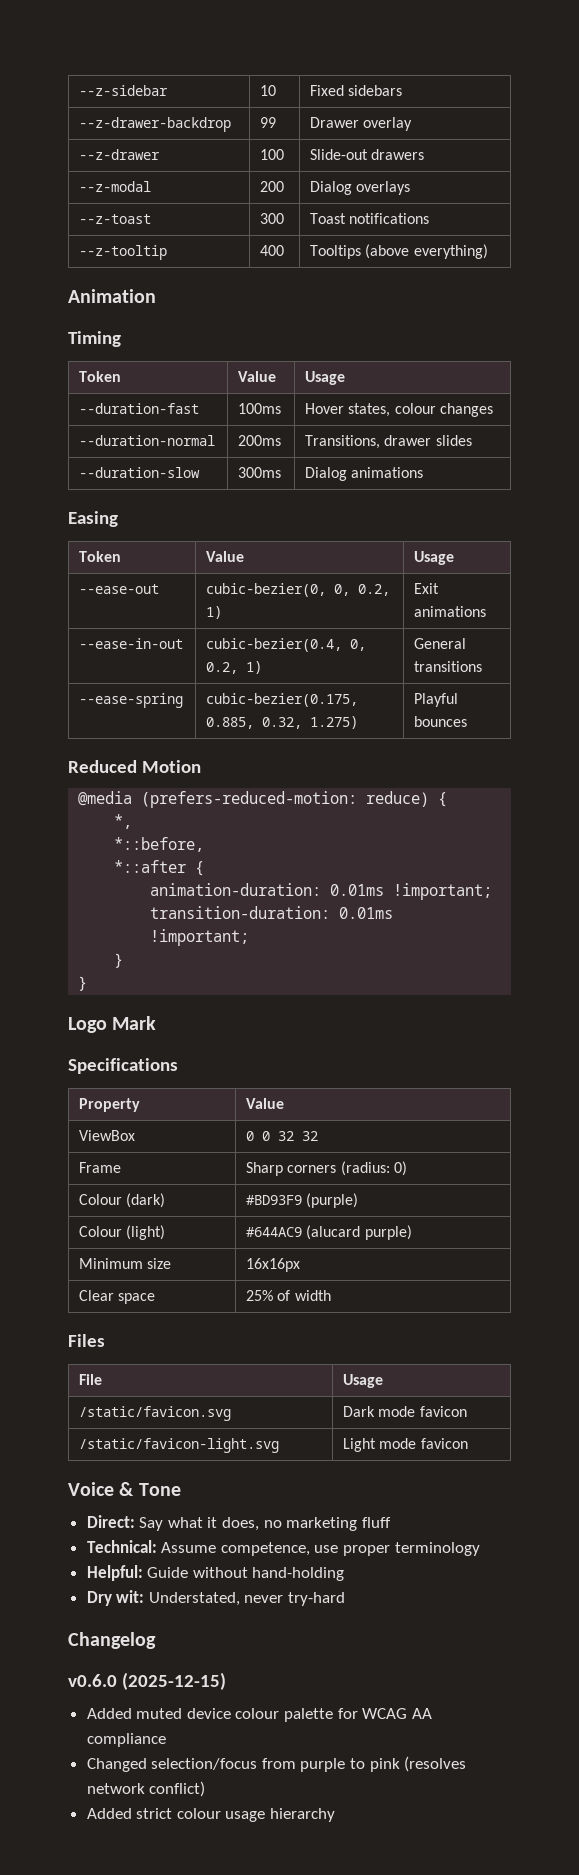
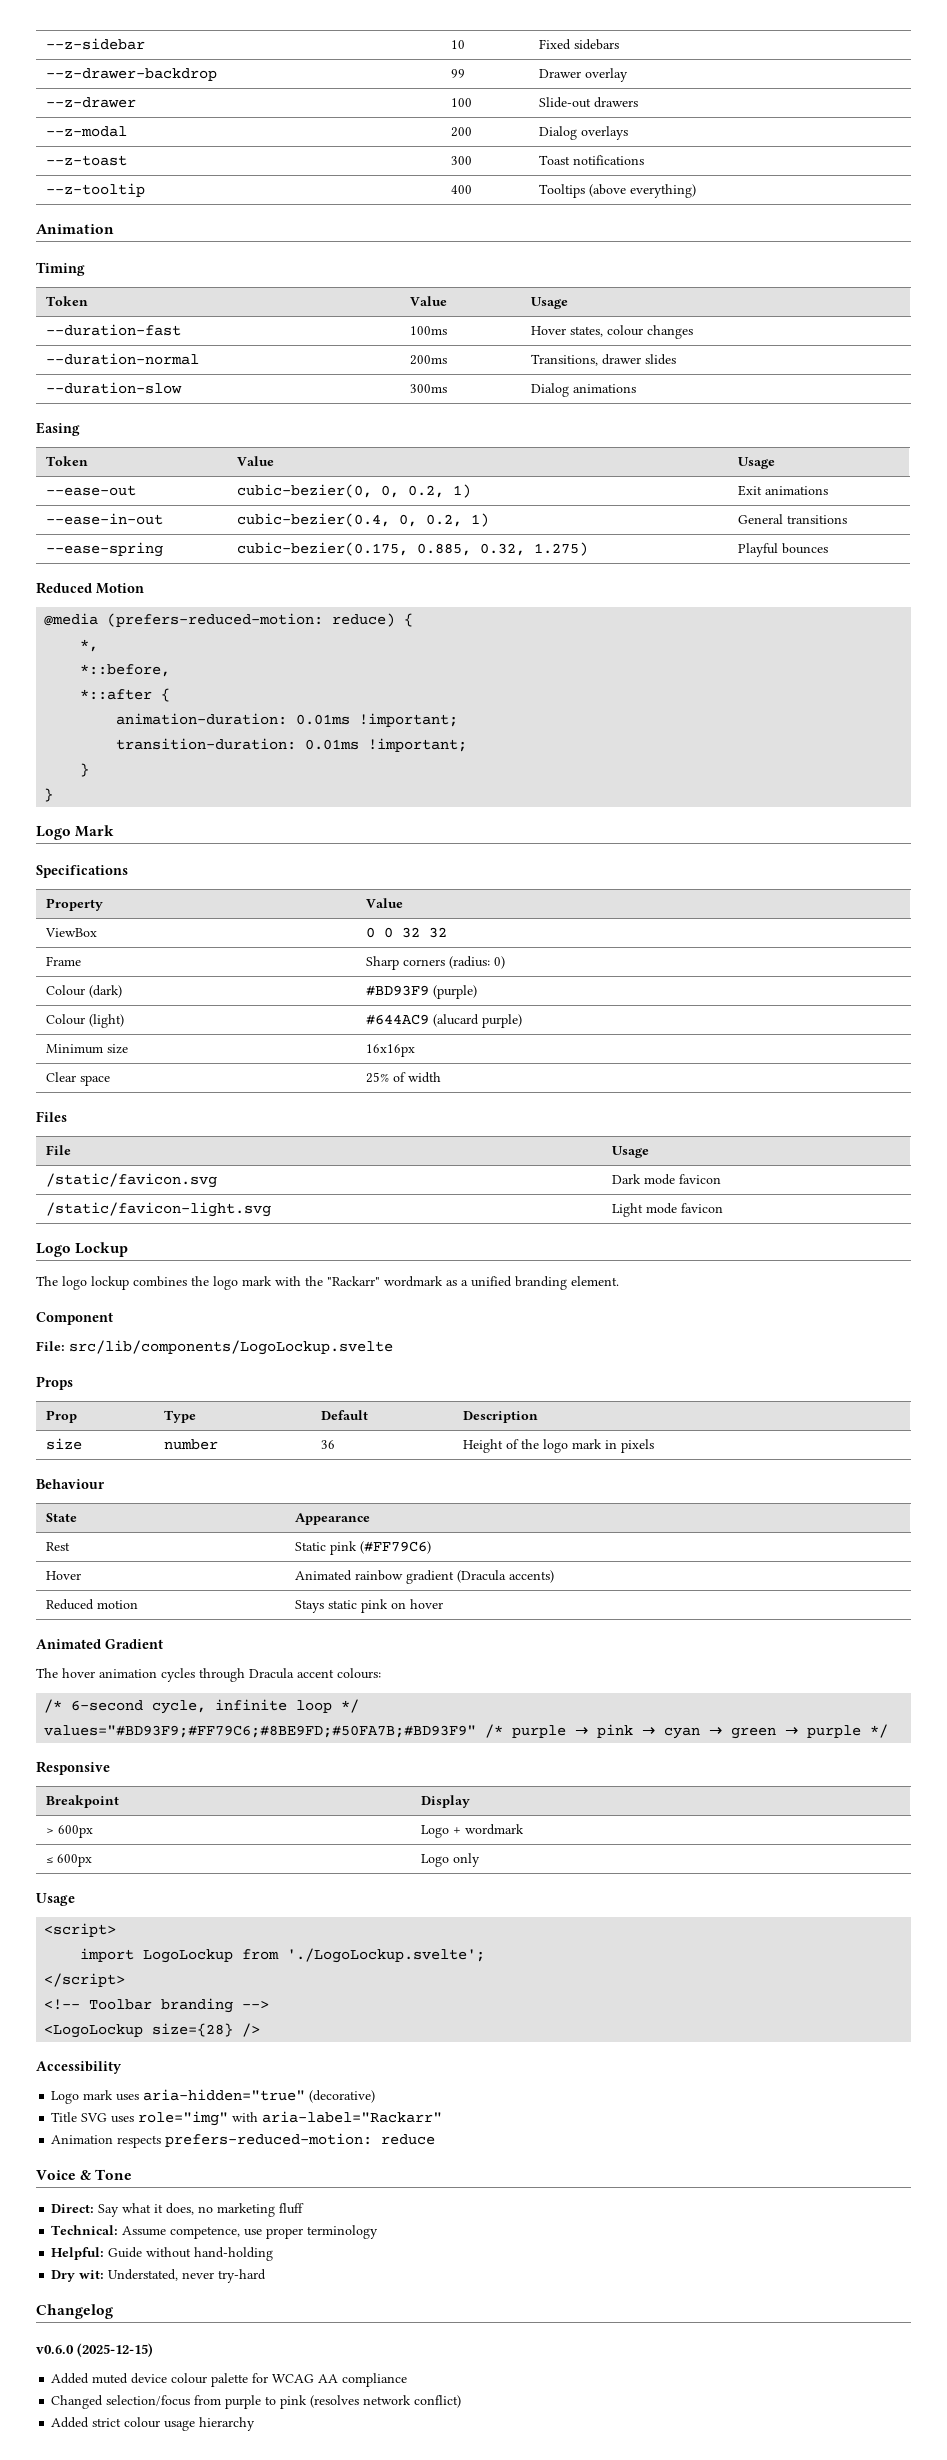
+ Logo Lockup
+ The logo lockup combines the logo mark with the "Rackarr" wordmark as a unified branding element.
+ Component
+ File: src/lib/components/LogoLockup.svelte
+ Props
+ Prop | Type | Default | Description
+ size | number | 36 | Height of the logo mark in pixels
+ Behaviour
+ State | Appearance
+ Rest | Static pink (#FF79C6)
+ Hover | Animated rainbow gradient (Dracula accents)
+ Reduced motion | Stays static pink on hover
+ Animated Gradient
+ The hover animation cycles through Dracula accent colours:
+ /* 6-second cycle, infinite loop */
+ values="#BD93F9;#FF79C6;#8BE9FD;#50FA7B;#BD93F9" /* purple → pink → cyan → green → purple */
+ Responsive
+ Breakpoint | Display
+ > 600px | Logo + wordmark
+ ≤ 600px | Logo only
+ Usage
+ <script>
+ import LogoLockup from './LogoLockup.svelte';
+ </script>
+ <!-- Toolbar branding -->
+ <LogoLockup size={28} />
+ Accessibility
+ Logo mark uses aria-hidden="true" (decorative)
+ Title SVG uses role="img" with aria-label="Rackarr"
+ Animation respects prefers-reduced-motion: reduce

